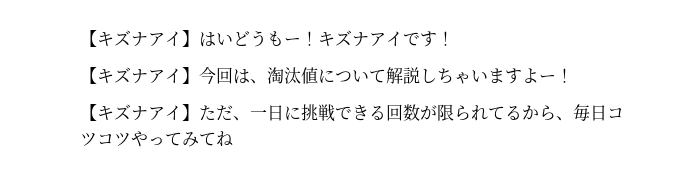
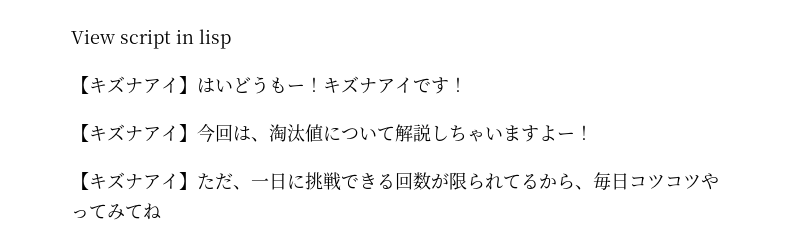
+ View script in lisp

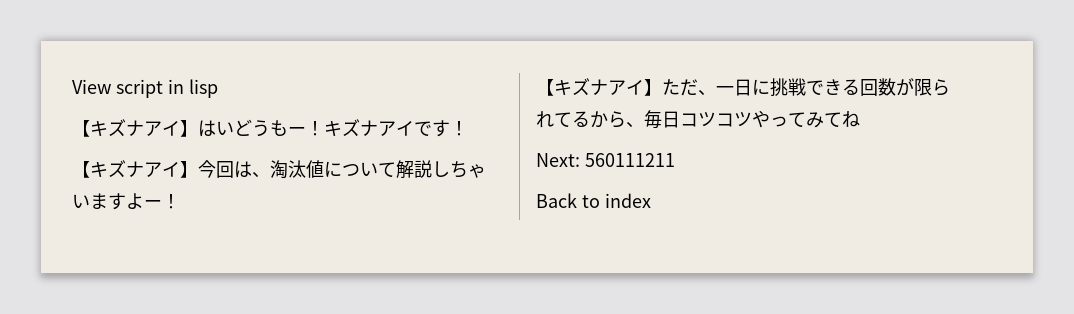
+ Next: 560111211
+ Back to index

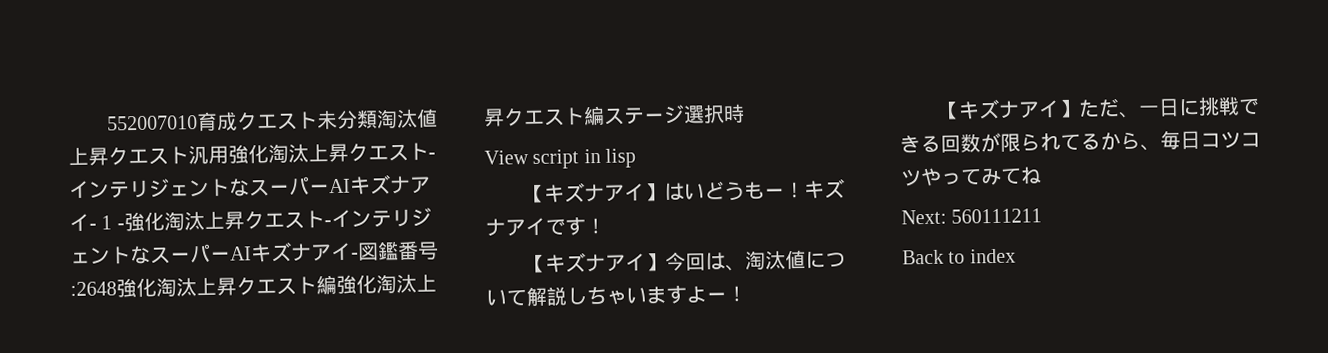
+ 552007010育成クエスト未分類淘汰値上昇クエスト汎用強化淘汰上昇クエスト-インテリジェントなスーパーAIキズナアイ- 1 -強化淘汰上昇クエスト-インテリジェントなスーパーAIキズナアイ-図鑑番号:2648強化淘汰上昇クエスト編強化淘汰上昇クエスト編ステージ選択時

